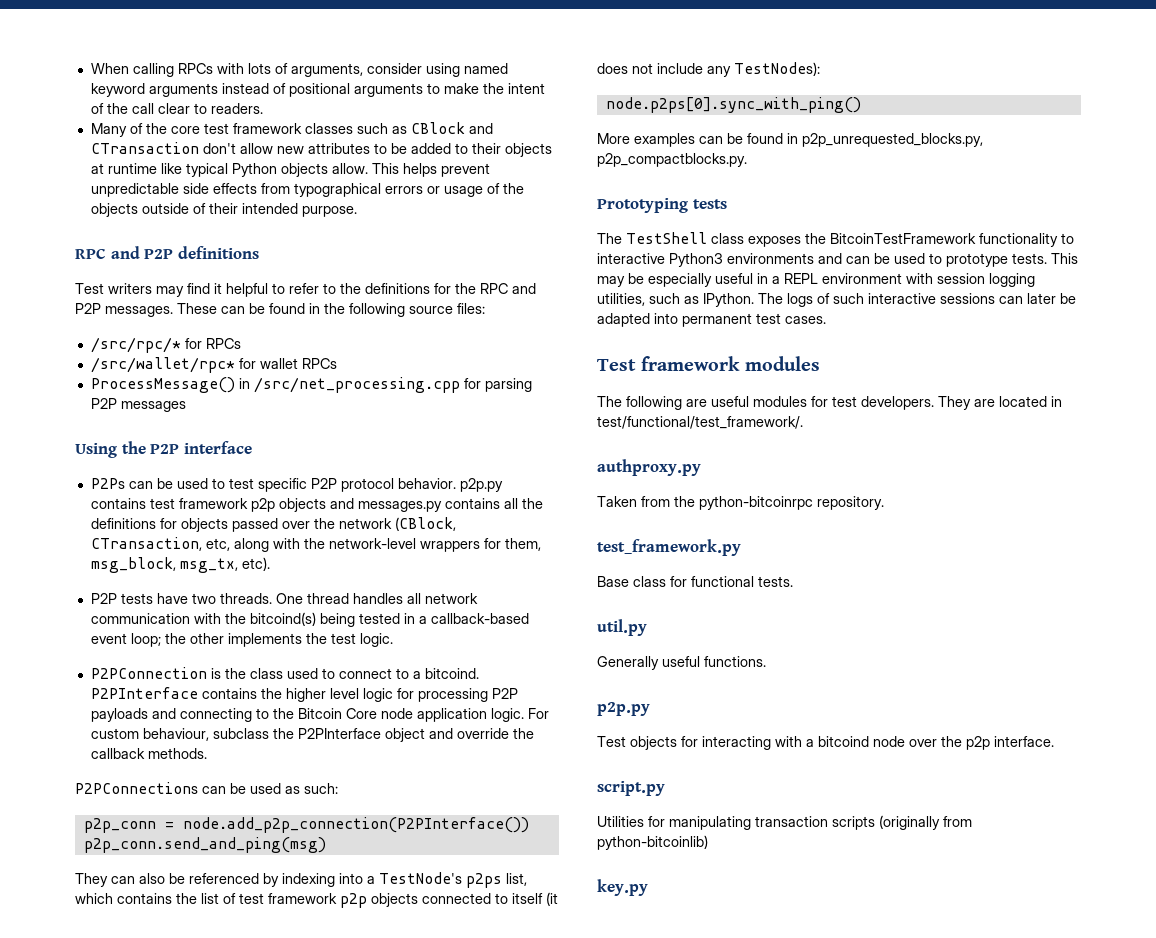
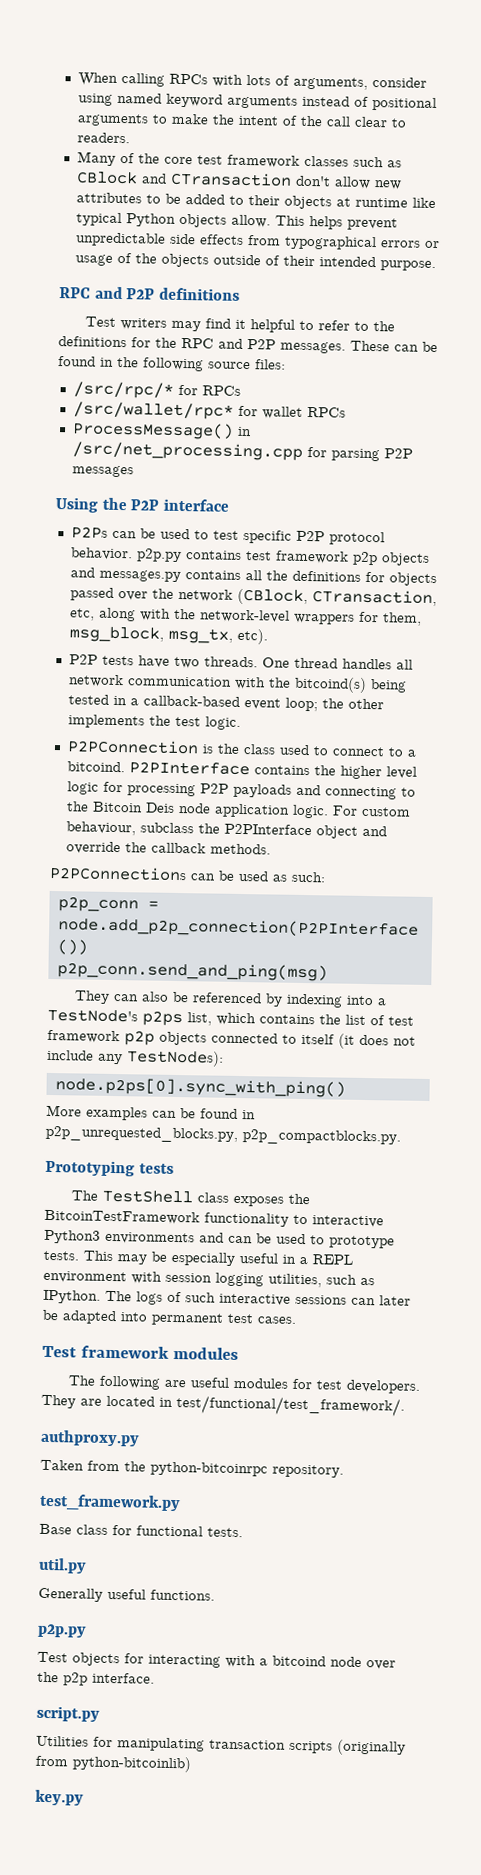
- P2PInterface contains the higher level logic for processing P2P payloads and connecting to the Bitcoin Core node application logic.
+ P2PInterface contains the higher level logic for processing P2P payloads and connecting to the Bitcoin Deis node application logic.

